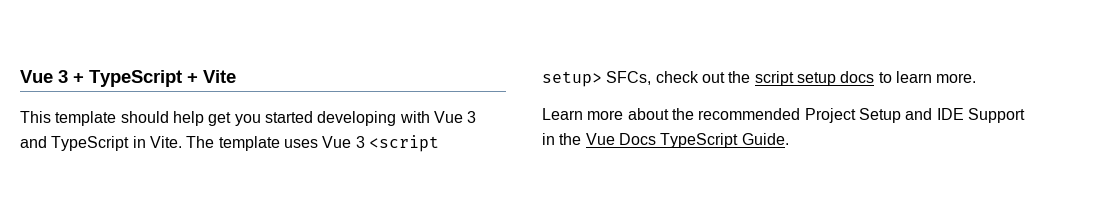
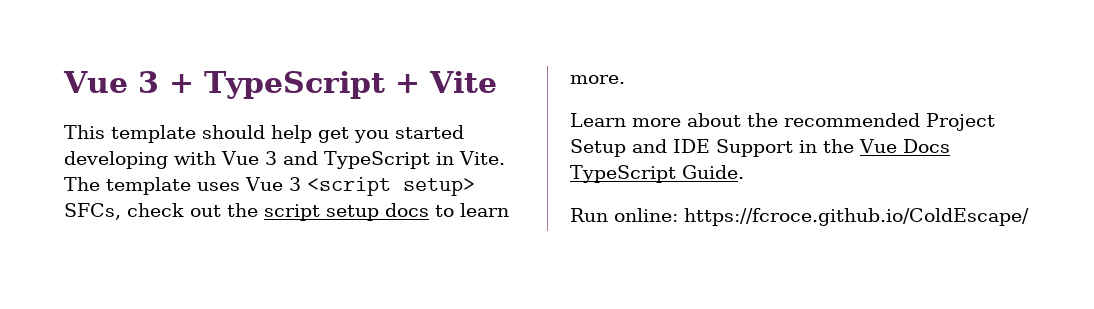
+ Run online: https://fcroce.github.io/ColdEscape/

